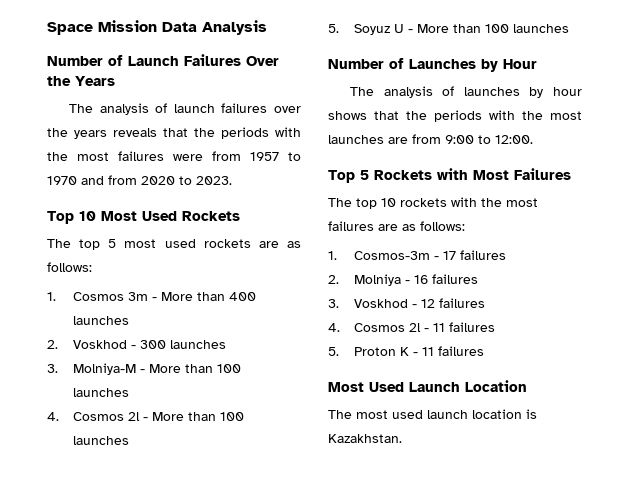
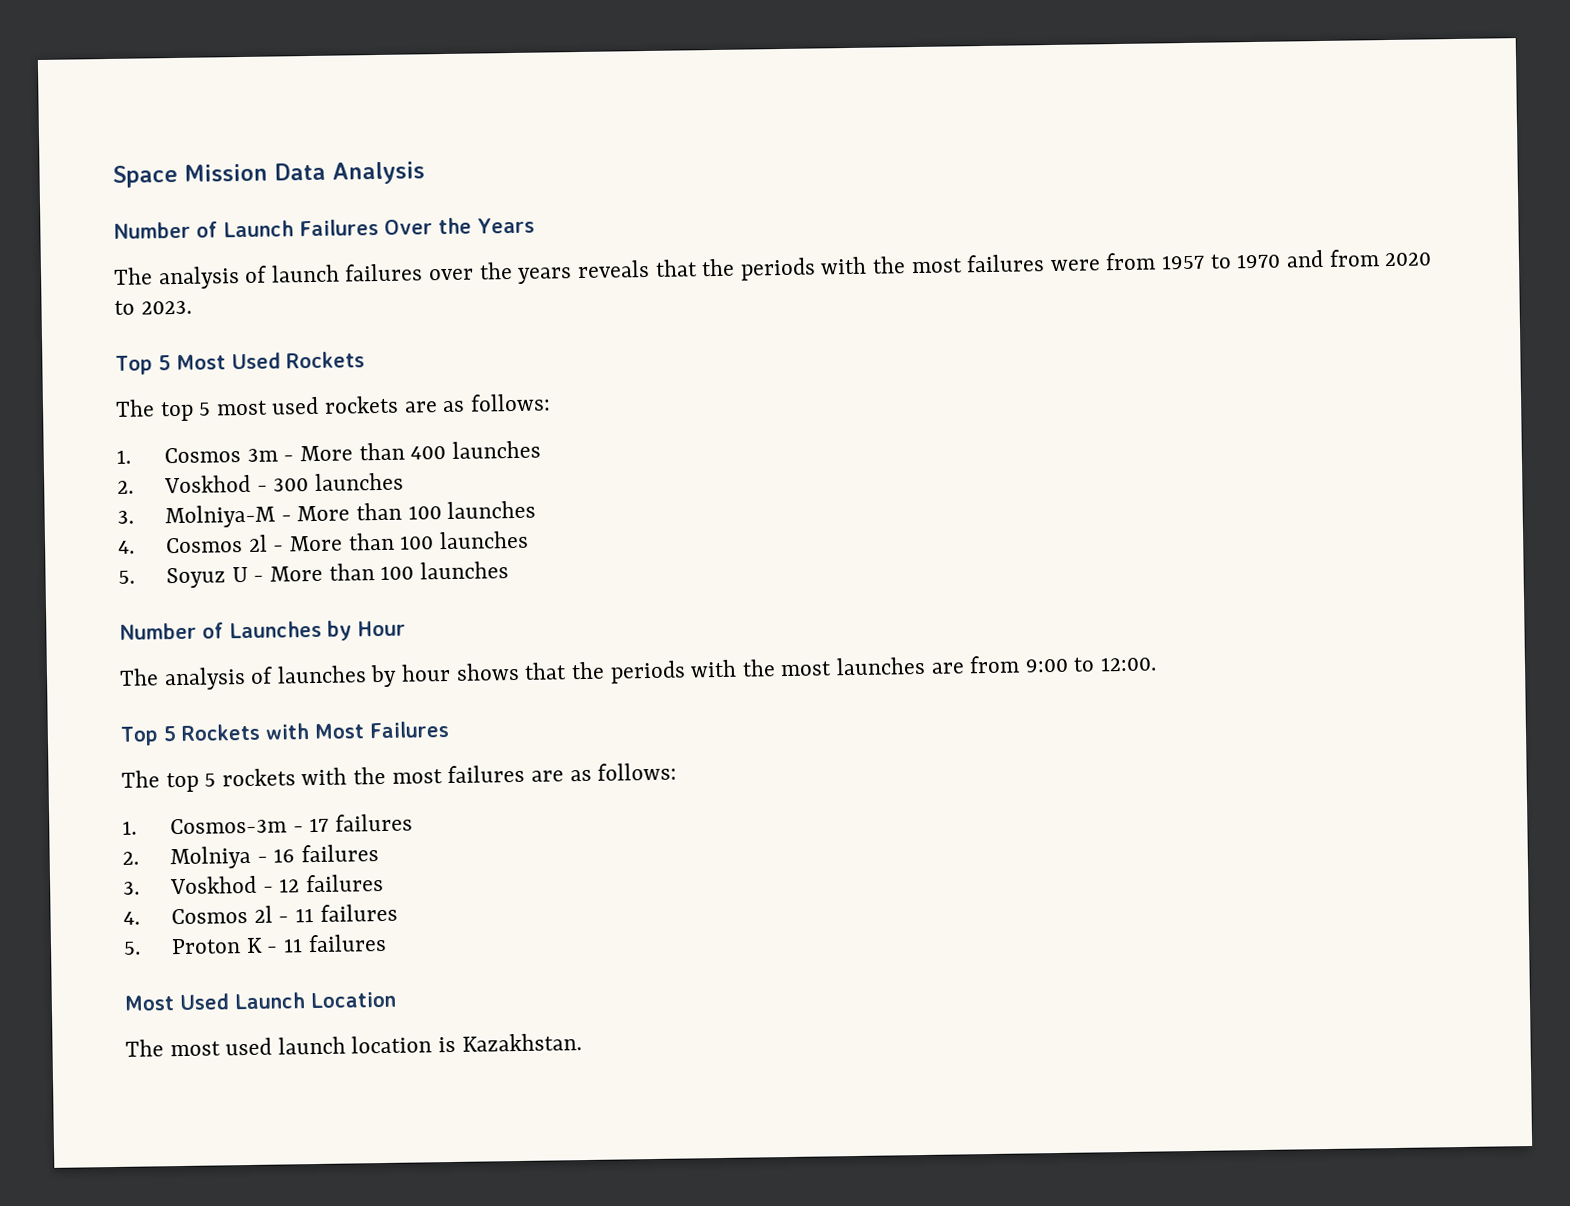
- Top 10 Most Used Rockets
+ Top 5 Most Used Rockets
- The top 10 rockets with the most failures are as follows:
+ The top 5 rockets with the most failures are as follows:

